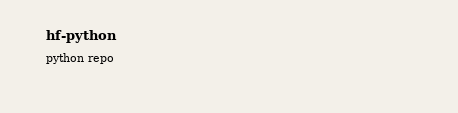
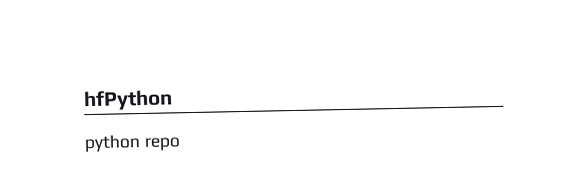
- hf-python
+ hfPython

